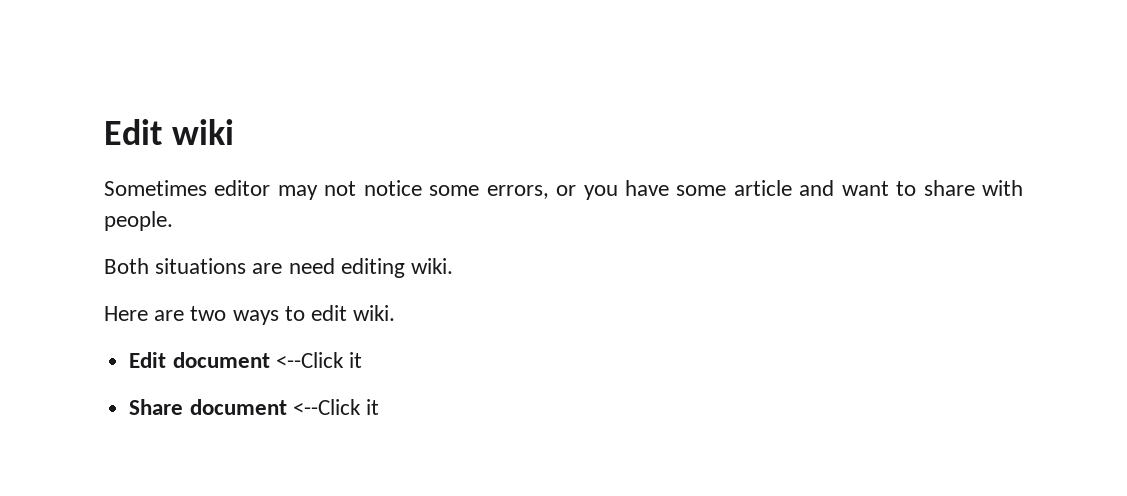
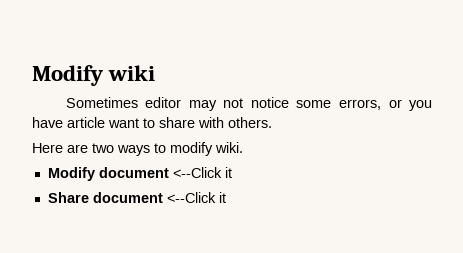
- Edit wiki
+ Modify wiki
- Sometimes editor may not notice some errors, or you have some article and want to share with people.
- Both situations are need editing wiki.
+ Sometimes editor may not notice some errors, or you have article want to share with others.
- Here are two ways to edit wiki.
- Edit document <--Click it
+ Here are two ways to modify wiki.
+ Modify document <--Click it

